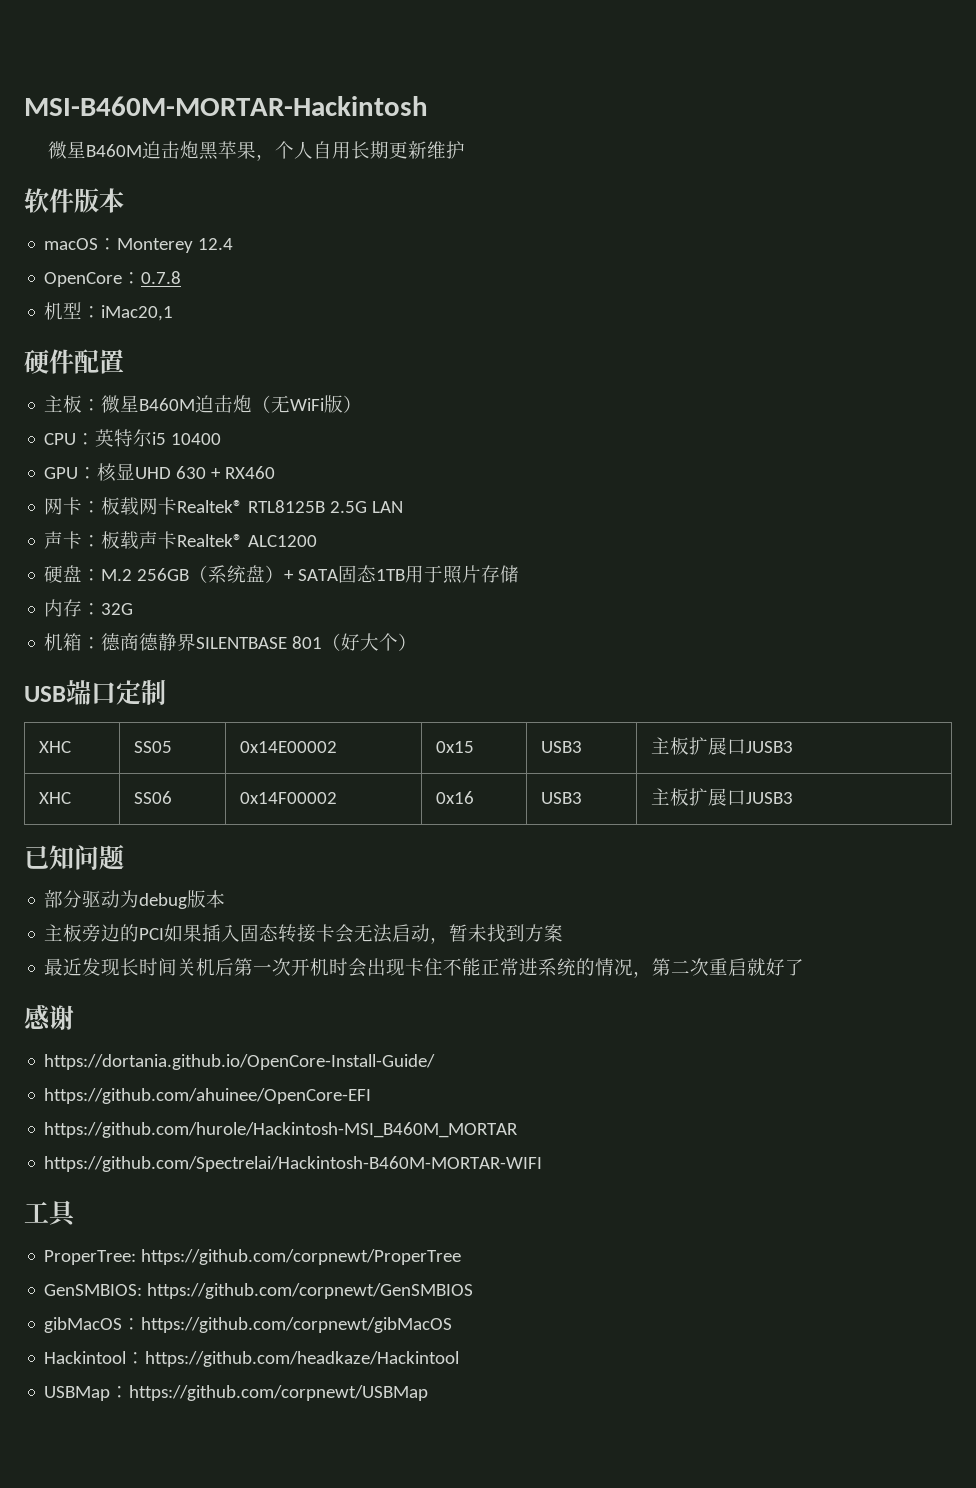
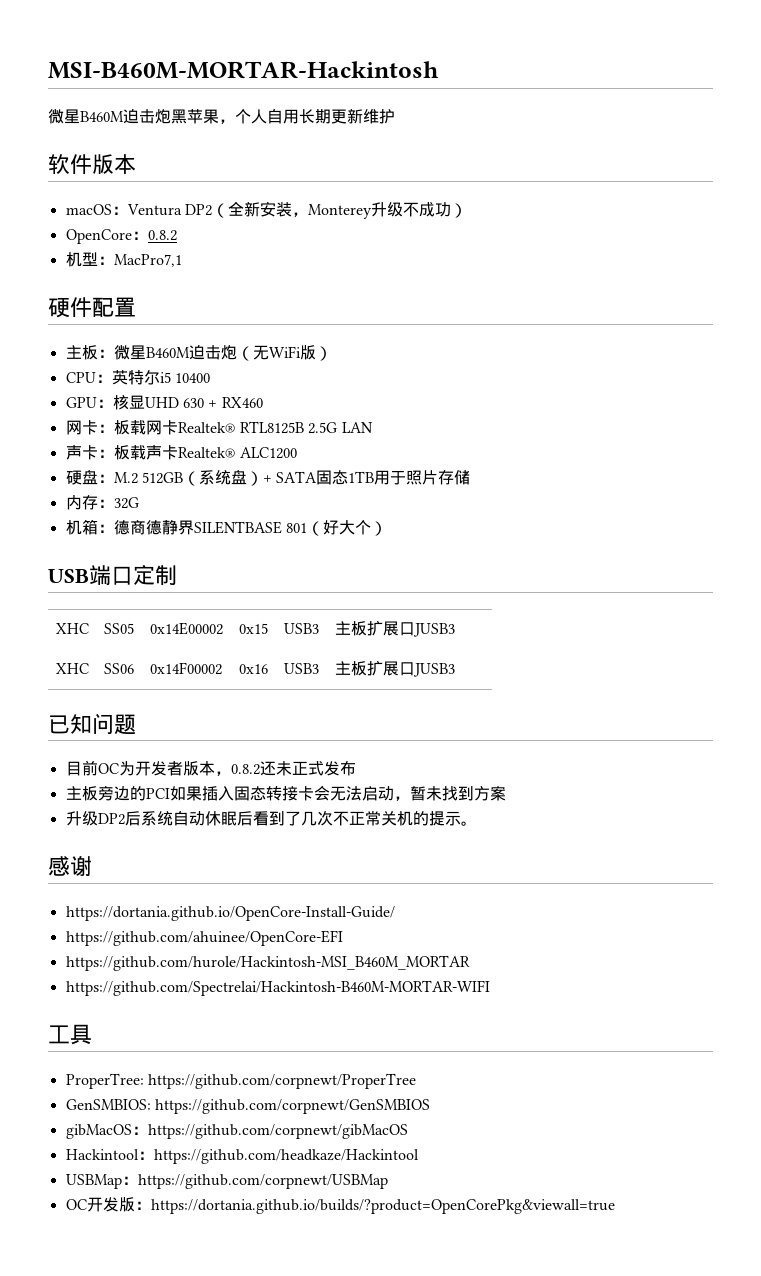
- macOS：Monterey 12.4
+ macOS：Ventura DP2（全新安装，Monterey升级不成功）
- OpenCore：0.7.8
+ OpenCore：0.8.2
- 机型：iMac20,1
+ 机型：MacPro7,1
- 硬盘：M.2 256GB（系统盘）+ SATA固态1TB用于照片存储
+ 硬盘：M.2 512GB（系统盘）+ SATA固态1TB用于照片存储
- 部分驱动为debug版本
+ 目前OC为开发者版本，0.8.2还未正式发布
- 最近发现长时间关机后第一次开机时会出现卡住不能正常进系统的情况，第二次重启就好了
+ 升级DP2后系统自动休眠后看到了几次不正常关机的提示。
+ OC开发版：https://dortania.github.io/builds/?product=OpenCorePkg&viewall=true

